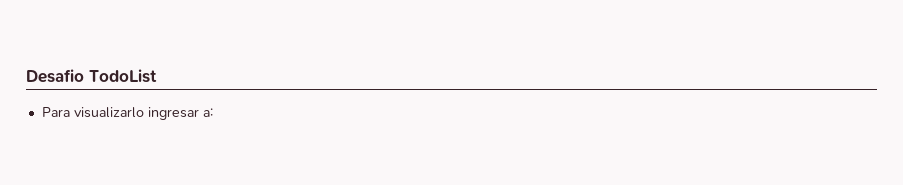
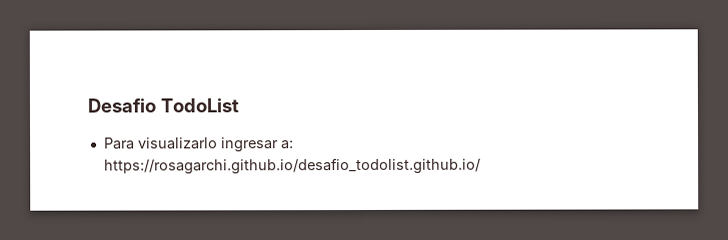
- Para visualizarlo ingresar a:
+ Para visualizarlo ingresar a: https://rosagarchi.github.io/desafio_todolist.github.io/

